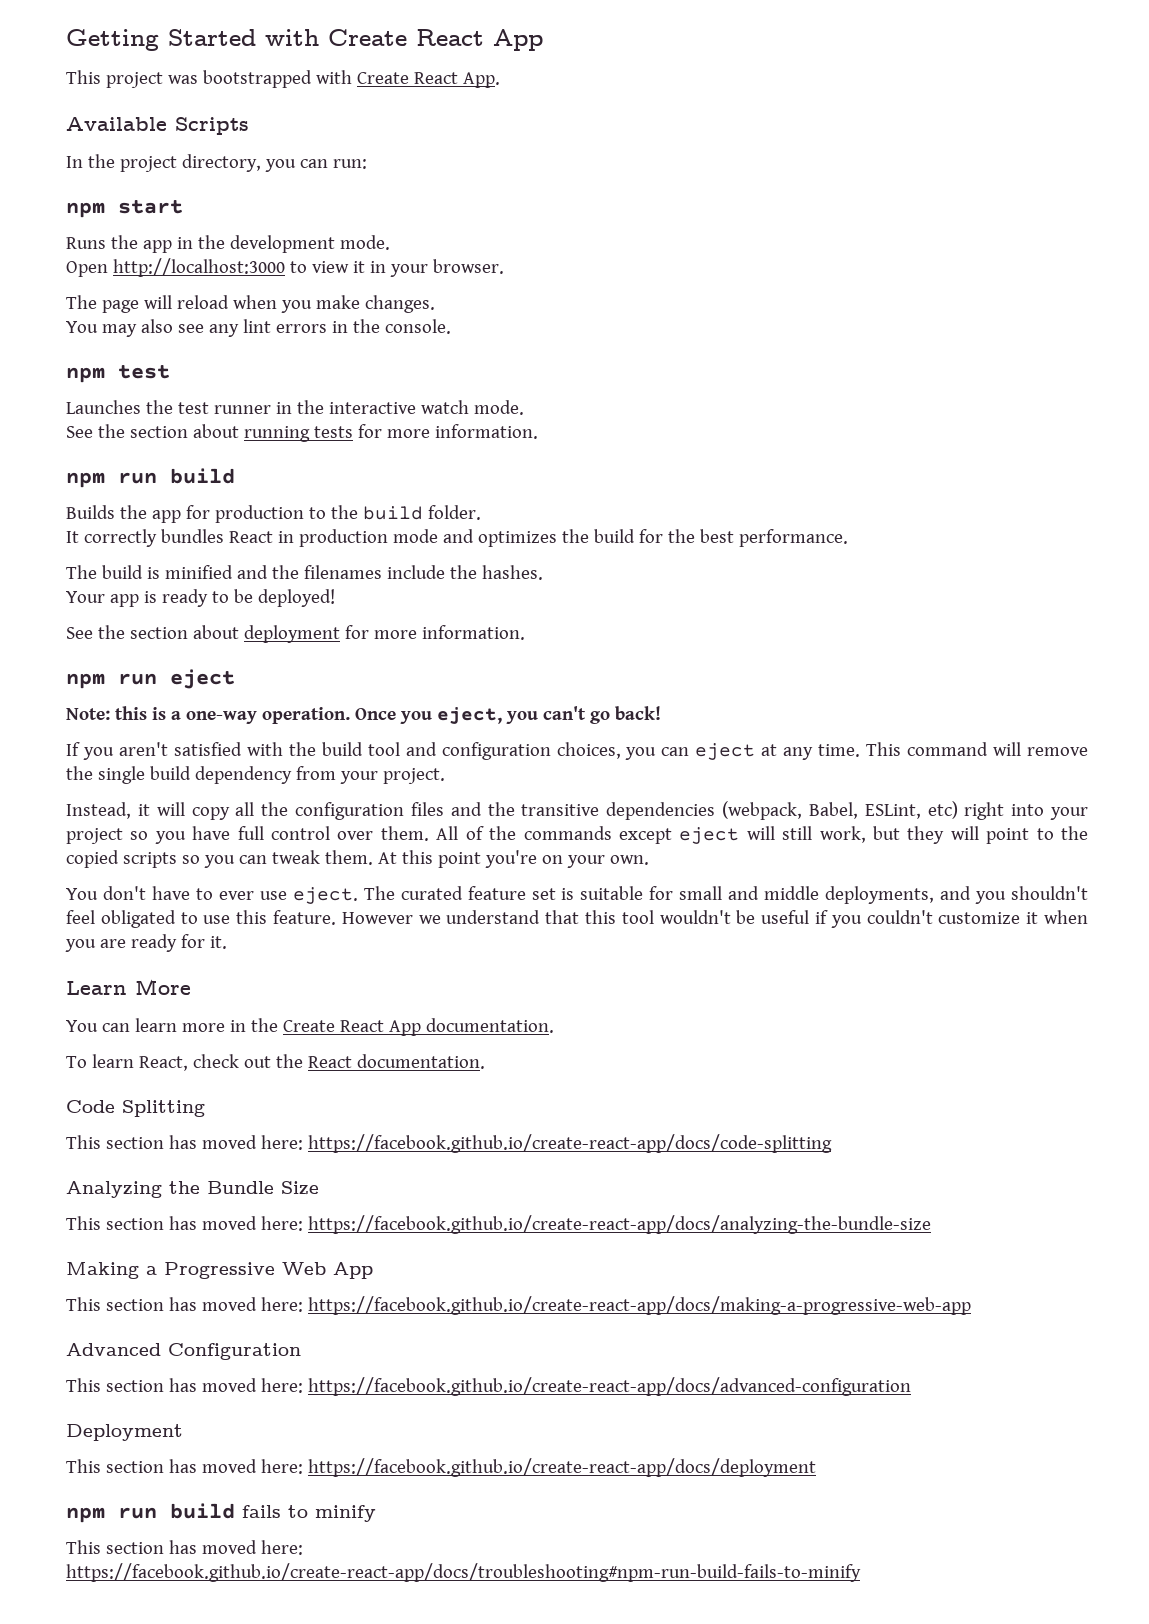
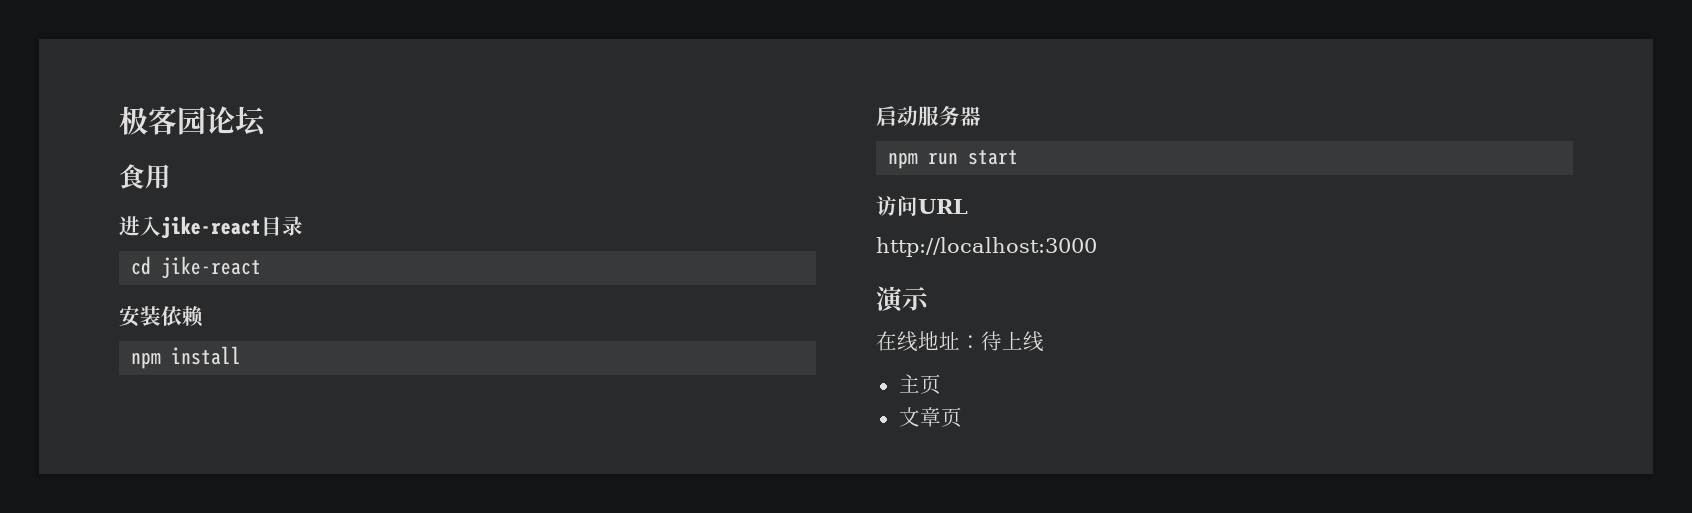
- Getting Started with Create React App
- This project was bootstrapped with Create React App.
- Available Scripts
- In the project directory, you can run:
- npm start
- Runs the app in the development mode.
- Open http://localhost:3000 to view it in your browser.
- The page will reload when you make changes.
- You may also see any lint errors in the console.
- npm test
- Launches the test runner in the interactive watch mode.
- See the section about running tests for more information.
- npm run build
- Builds the app for production to the build folder.
- It correctly bundles React in production mode and optimizes the build for the best performance.
- The build is minified and the filenames include the hashes.
- Your app is ready to be deployed!
- See the section about deployment for more information.
- npm run eject
- Note: this is a one-way operation. Once you eject, you can't go back!
- If you aren't satisfied with the build tool and configuration choices, you can eject at any time. This command will remove the single build dependency from your project.
- Instead, it will copy all the configuration files and the transitive dependencies (webpack, Babel, ESLint, etc) right into your project so you have full control over them. All of the commands except eject will still work, but they will point to the copied scripts so you can tweak them. At this point you're on your own.
- You don't have to ever use eject. The curated feature set is suitable for small and middle deployments, and you shouldn't feel obligated to use this feature. However we understand that this tool wouldn't be useful if you couldn't customize it when you are ready for it.
- Learn More
- You can learn more in the Create React App documentation.
- To learn React, check out the React documentation.
- Code Splitting
- This section has moved here: https://facebook.github.io/create-react-app/docs/code-splitting
- Analyzing the Bundle Size
- This section has moved here: https://facebook.github.io/create-react-app/docs/analyzing-the-bundle-size
- Making a Progressive Web App
- This section has moved here: https://facebook.github.io/create-react-app/docs/making-a-progressive-web-app
- Advanced Configuration
- This section has moved here: https://facebook.github.io/create-react-app/docs/advanced-configuration
- Deployment
- This section has moved here: https://facebook.github.io/create-react-app/docs/deployment
- npm run build fails to minify
- This section has moved here: https://facebook.github.io/create-react-app/docs/troubleshooting#npm-run-build-fails-to-minify
+ 极客园论坛
+ 食用
+ 进入jike-react目录
+ cd jike-react
+ 安装依赖
+ npm install
+ 启动服务器
+ npm run start
+ 访问URL
+ http://localhost:3000
+ 演示
+ 在线地址：待上线
+ 主页
+ 文章页

